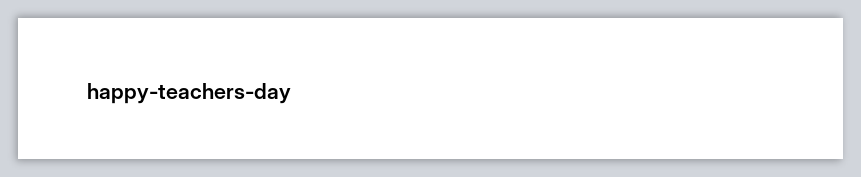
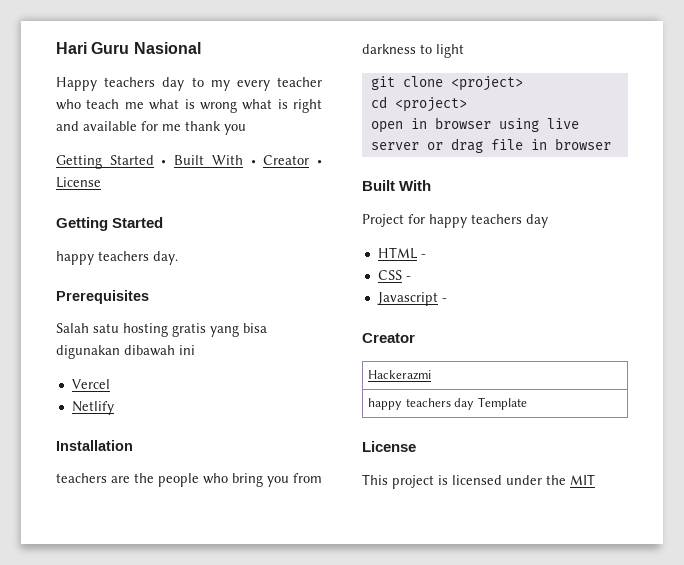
- happy-teachers-day
+ Hari Guru Nasional
+ Happy teachers day to my every teacher who teach me what is wrong what is right and available for me thank you
+ Getting Started • Built With • Creator • License
+ Getting Started
+ happy teachers day.
+ Prerequisites
+ Salah satu hosting gratis yang bisa digunakan dibawah ini
+ Vercel
+ Netlify
+ Installation
+ teachers are the people who bring you from darkness to light
+ git clone <project>
+ cd <project>
+ open in browser using live server or drag file in browser
+ Built With
+ Project for happy teachers day
+ HTML -
+ CSS -
+ Javascript -
+ Creator
+ Hackerazmi
+ happy teachers day Template
+ License
+ This project is licensed under the MIT

